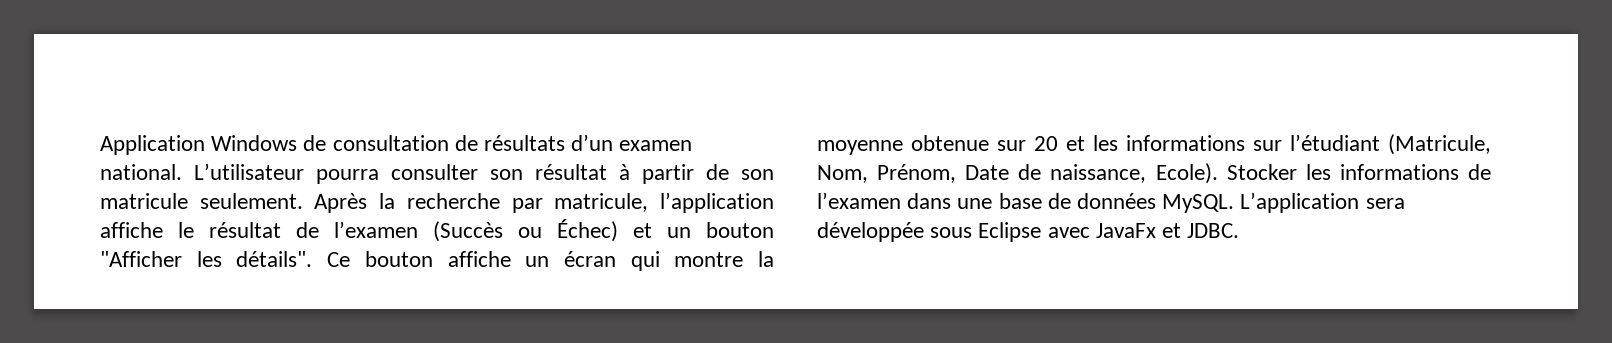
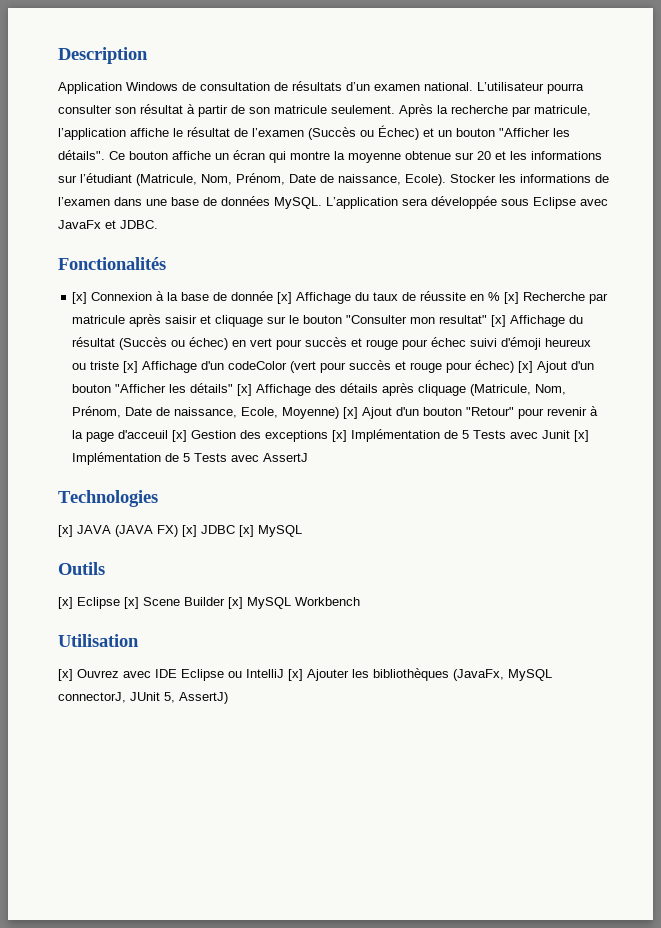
+ Description
+ Fonctionalités
+ [x] Connexion à la base de donnée [x] Affichage du taux de réussite en % [x] Recherche par matricule après saisir et cliquage sur le bouton "Consulter mon resultat" [x] Affichage du résultat (Succès ou échec) en vert pour succès et rouge pour échec suivi d'émoji heureux ou triste [x] Affichage d'un codeColor (vert pour succès et rouge pour échec) [x] Ajout d'un bouton "Afficher les détails" [x] Affichage des détails après cliquage (Matricule, Nom, Prénom, Date de naissance, Ecole, Moyenne) [x] Ajout d'un bouton "Retour" pour revenir à la page d'acceuil [x] Gestion des exceptions [x] Implémentation de 5 Tests avec Junit [x] Implémentation de 5 Tests avec AssertJ
+ Technologies
+ [x] JAVA (JAVA FX) [x] JDBC [x] MySQL
+ Outils
+ [x] Eclipse [x] Scene Builder [x] MySQL Workbench
+ Utilisation
+ [x] Ouvrez avec IDE Eclipse ou IntelliJ [x] Ajouter les bibliothèques (JavaFx, MySQL connectorJ, JUnit 5, AssertJ)

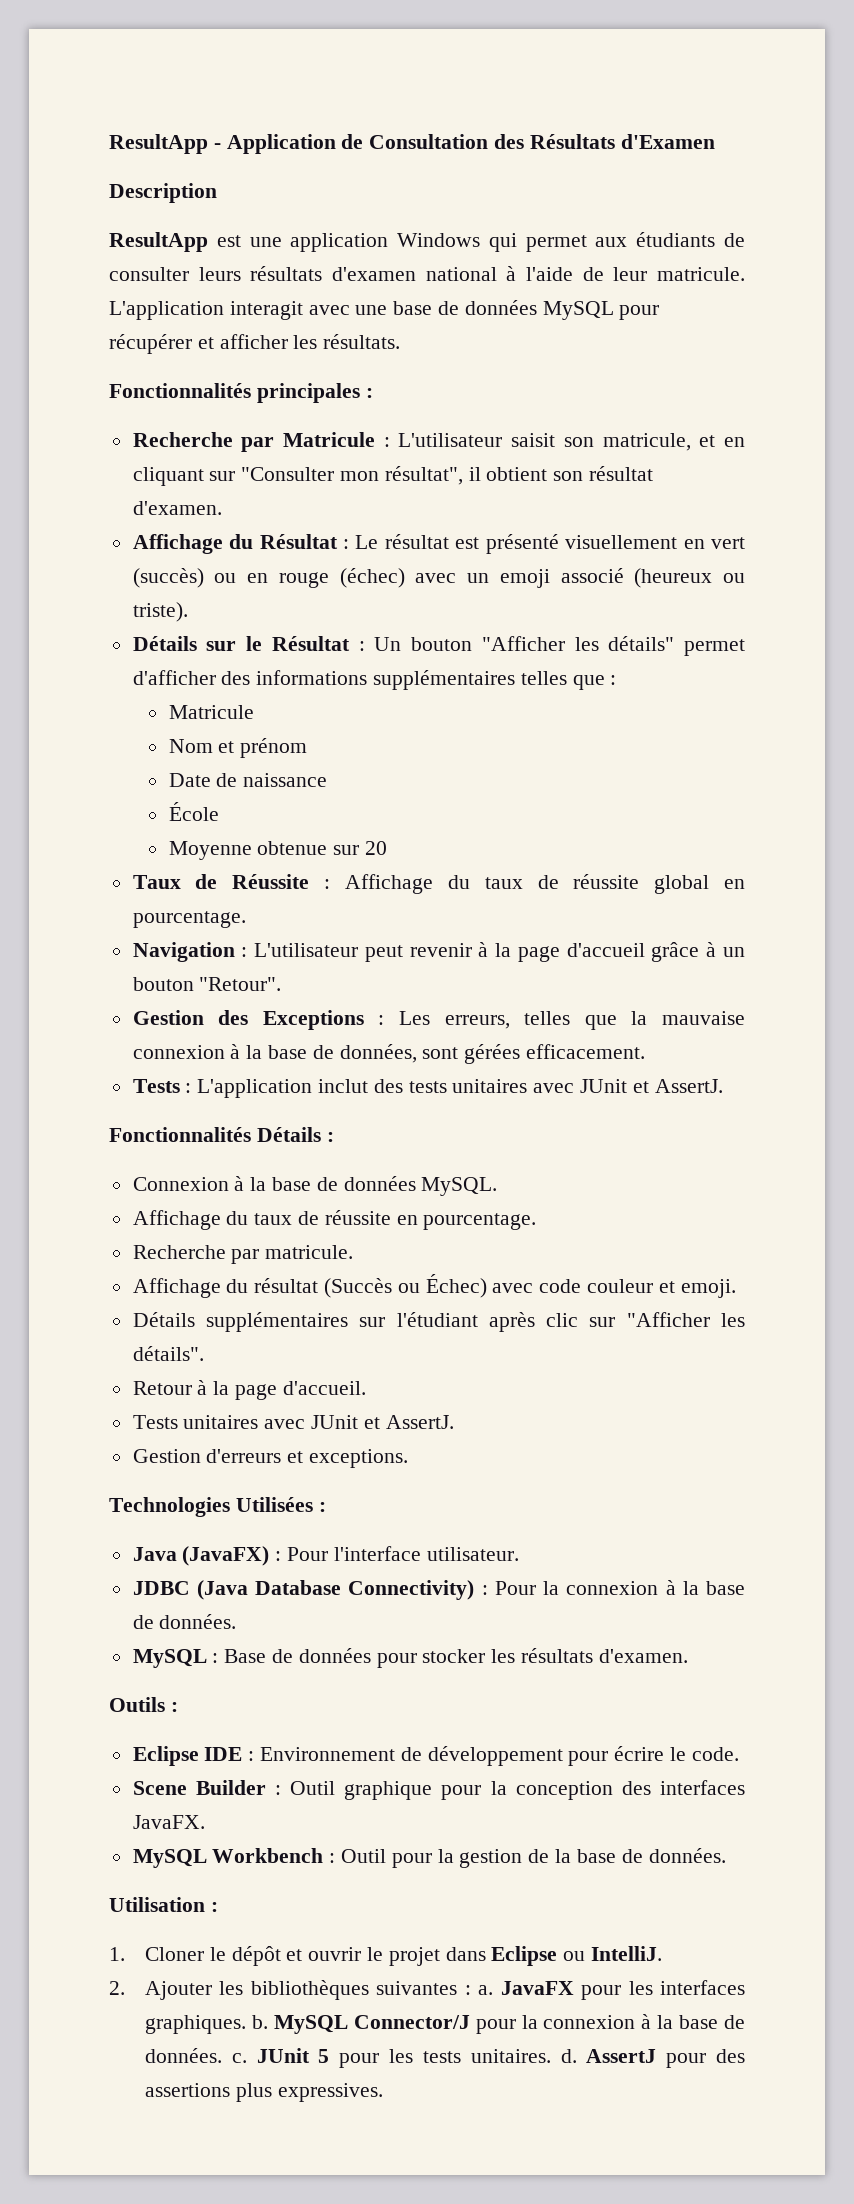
+ ResultApp - Application de Consultation des Résultats d'Examen
  Description
- Application Windows de consultation de résultats d’un examen national. L’utilisateur pourra consulter son résultat à partir de son matricule seulement. Après la recherche par matricule, l’application affiche le résultat de l’examen (Succès ou Échec) et un bouton "Afficher les détails". Ce bouton affiche un écran qui montre la moyenne obtenue sur 20 et les informations sur l’étudiant (Matricule, Nom, Prénom, Date de naissance, Ecole). Stocker les informations de l’examen dans une base de données MySQL. L’application sera développée sous Eclipse avec JavaFx et JDBC.
- Fonctionalités
- [x] Connexion à la base de donnée [x] Affichage du taux de réussite en % [x] Recherche par matricule après saisir et cliquage sur le bouton "Consulter mon resultat" [x] Affichage du résultat (Succès ou échec) en vert pour succès et rouge pour échec suivi d'émoji heureux ou triste [x] Affichage d'un codeColor (vert pour succès et rouge pour échec) [x] Ajout d'un bouton "Afficher les détails" [x] Affichage des détails après cliquage (Matricule, Nom, Prénom, Date de naissance, Ecole, Moyenne) [x] Ajout d'un bouton "Retour" pour revenir à la page d'acceuil [x] Gestion des exceptions [x] Implémentation de 5 Tests avec Junit [x] Implémentation de 5 Tests avec AssertJ
- Technologies
- [x] JAVA (JAVA FX) [x] JDBC [x] MySQL
- Outils
- [x] Eclipse [x] Scene Builder [x] MySQL Workbench
- Utilisation
- [x] Ouvrez avec IDE Eclipse ou IntelliJ [x] Ajouter les bibliothèques (JavaFx, MySQL connectorJ, JUnit 5, AssertJ)
+ ResultApp est une application Windows qui permet aux étudiants de consulter leurs résultats d'examen national à l'aide de leur matricule. L'application interagit avec une base de données MySQL pour récupérer et afficher les résultats.
+ Fonctionnalités principales :
+ Recherche par Matricule : L'utilisateur saisit son matricule, et en cliquant sur "Consulter mon résultat", il obtient son résultat d'examen.
+ Affichage du Résultat : Le résultat est présenté visuellement en vert (succès) ou en rouge (échec) avec un emoji associé (heureux ou triste).
+ Détails sur le Résultat : Un bouton "Afficher les détails" permet d'afficher des informations supplémentaires telles que :
+ Matricule
+ Nom et prénom
+ Date de naissance
+ École
+ Moyenne obtenue sur 20
+ Taux de Réussite : Affichage du taux de réussite global en pourcentage.
+ Navigation : L'utilisateur peut revenir à la page d'accueil grâce à un bouton "Retour".
+ Gestion des Exceptions : Les erreurs, telles que la mauvaise connexion à la base de données, sont gérées efficacement.
+ Tests : L'application inclut des tests unitaires avec JUnit et AssertJ.
+ Fonctionnalités Détails :
+ Connexion à la base de données MySQL.
+ Affichage du taux de réussite en pourcentage.
+ Recherche par matricule.
+ Affichage du résultat (Succès ou Échec) avec code couleur et emoji.
+ Détails supplémentaires sur l'étudiant après clic sur "Afficher les détails".
+ Retour à la page d'accueil.
+ Tests unitaires avec JUnit et AssertJ.
+ Gestion d'erreurs et exceptions.
+ Technologies Utilisées :
+ Java (JavaFX) : Pour l'interface utilisateur.
+ JDBC (Java Database Connectivity) : Pour la connexion à la base de données.
+ MySQL : Base de données pour stocker les résultats d'examen.
+ Outils :
+ Eclipse IDE : Environnement de développement pour écrire le code.
+ Scene Builder : Outil graphique pour la conception des interfaces JavaFX.
+ MySQL Workbench : Outil pour la gestion de la base de données.
+ Utilisation :
+ 1. Cloner le dépôt et ouvrir le projet dans Eclipse ou IntelliJ.
+ 2. Ajouter les bibliothèques suivantes : a. JavaFX pour les interfaces graphiques. b. MySQL Connector/J pour la connexion à la base de données. c. JUnit 5 pour les tests unitaires. d. AssertJ pour des assertions plus expressives.

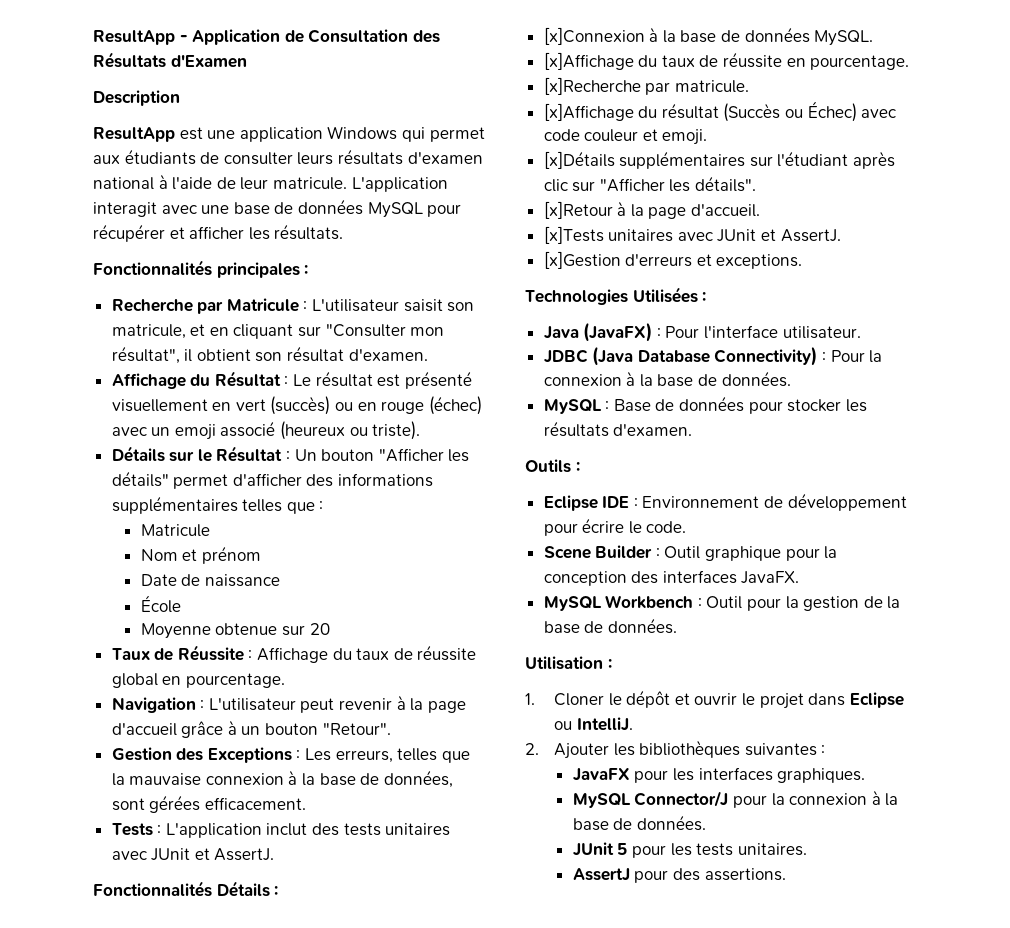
- Connexion à la base de données MySQL.
+ [x]Connexion à la base de données MySQL.
- Affichage du taux de réussite en pourcentage.
+ [x]Affichage du taux de réussite en pourcentage.
- Recherche par matricule.
+ [x]Recherche par matricule.
- Affichage du résultat (Succès ou Échec) avec code couleur et emoji.
+ [x]Affichage du résultat (Succès ou Échec) avec code couleur et emoji.
- Détails supplémentaires sur l'étudiant après clic sur "Afficher les détails".
+ [x]Détails supplémentaires sur l'étudiant après clic sur "Afficher les détails".
- Retour à la page d'accueil.
+ [x]Retour à la page d'accueil.
- Tests unitaires avec JUnit et AssertJ.
- Gestion d'erreurs et exceptions.
+ [x]Tests unitaires avec JUnit et AssertJ.
+ [x]Gestion d'erreurs et exceptions.
- 2. Ajouter les bibliothèques suivantes : a. JavaFX pour les interfaces graphiques. b. MySQL Connector/J pour la connexion à la base de données. c. JUnit 5 pour les tests unitaires. d. AssertJ pour des assertions plus expressives.
+ 2. Ajouter les bibliothèques suivantes :
+ JavaFX pour les interfaces graphiques.
+ MySQL Connector/J pour la connexion à la base de données.
+ JUnit 5 pour les tests unitaires.
+ AssertJ pour des assertions.

